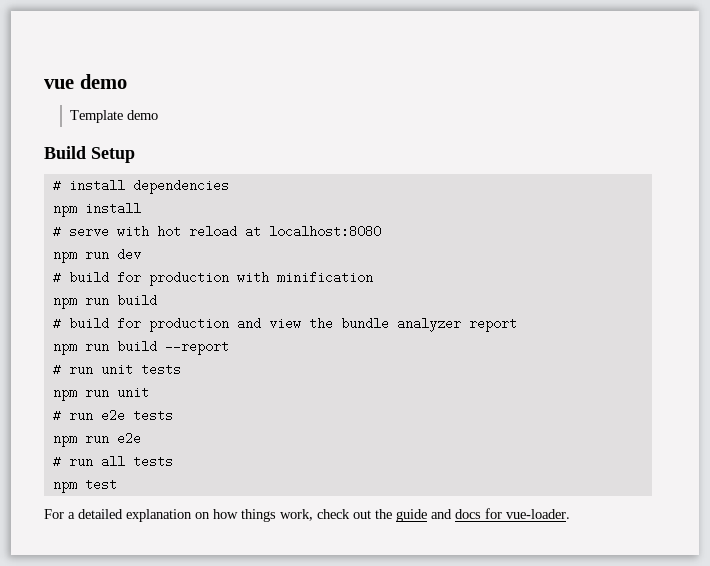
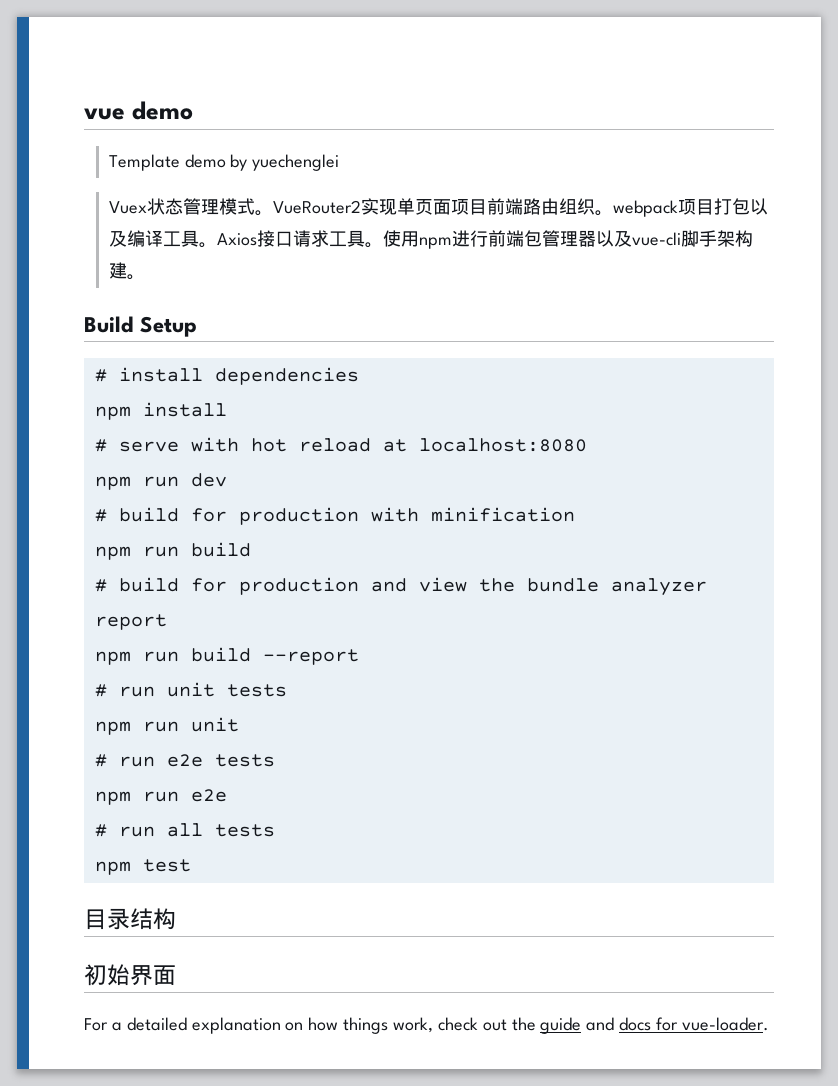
- Template demo
+ Template demo by yuechenglei
+ Vuex状态管理模式。VueRouter2实现单页面项目前端路由组织。webpack项目打包以及编译工具。Axios接口请求工具。使用npm进行前端包管理器以及vue-cli脚手架构建。
+ 目录结构
+ 初始界面

